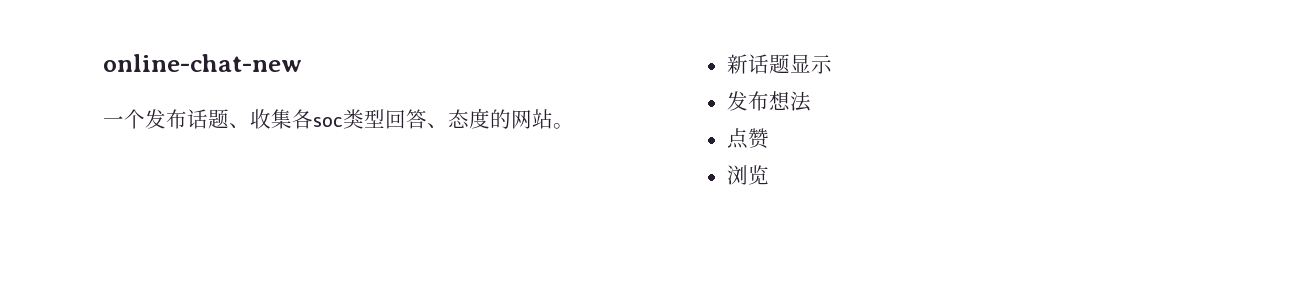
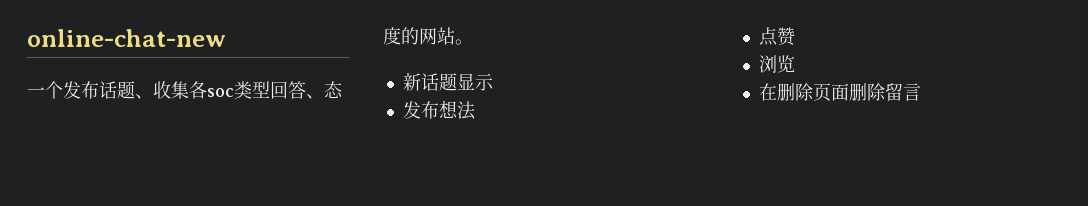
+ 在删除页面删除留言

